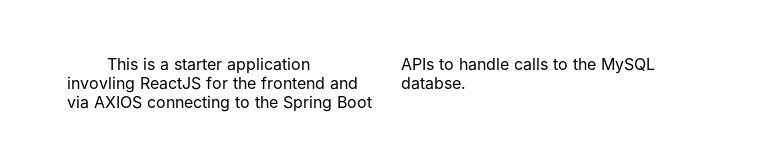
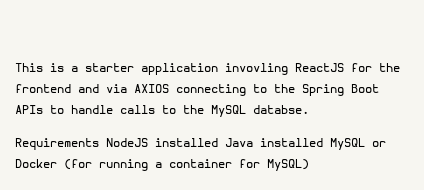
+ Requirements NodeJS installed Java installed MySQL or Docker (for running a container for MySQL)

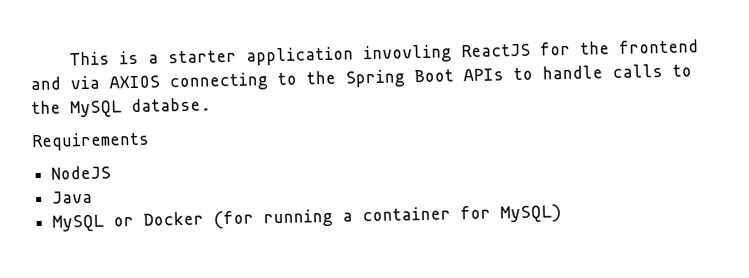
- Requirements NodeJS installed Java installed MySQL or Docker (for running a container for MySQL)
+ Requirements
+ NodeJS
+ Java
+ MySQL or Docker (for running a container for MySQL)

